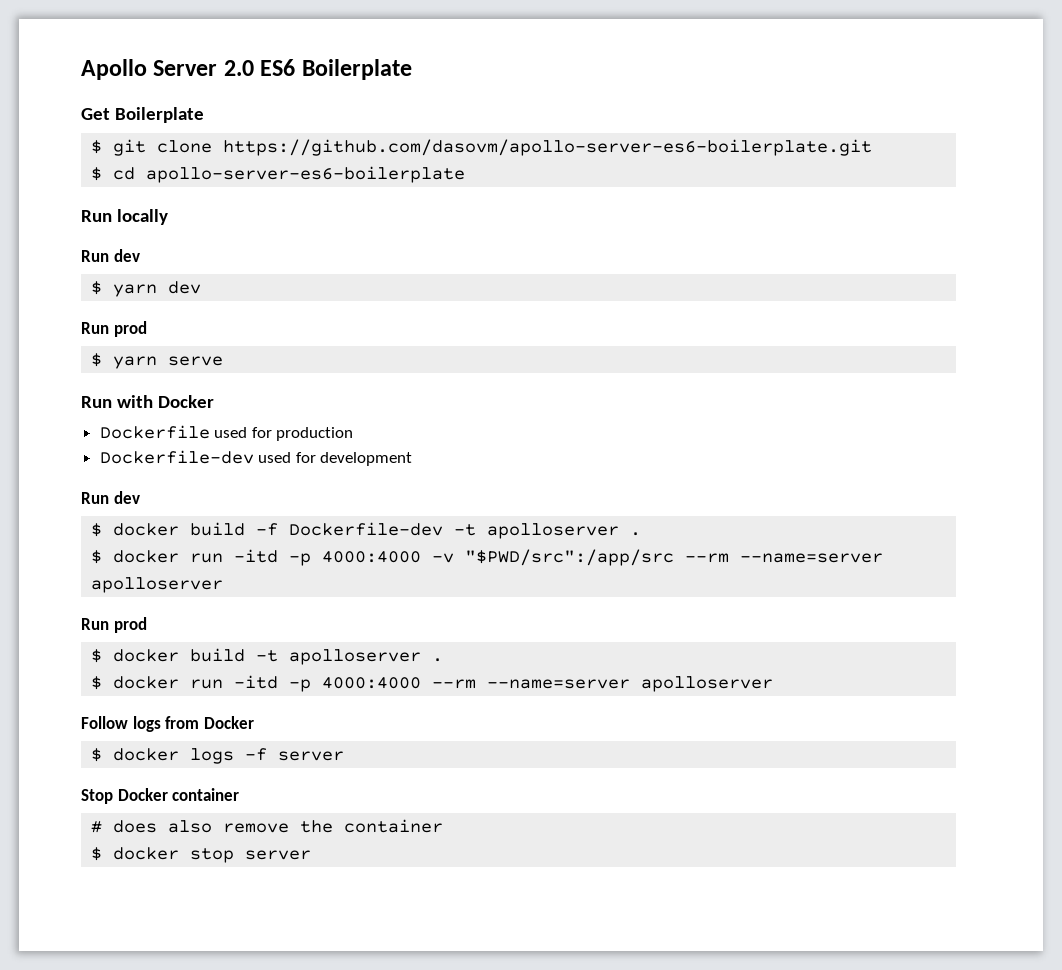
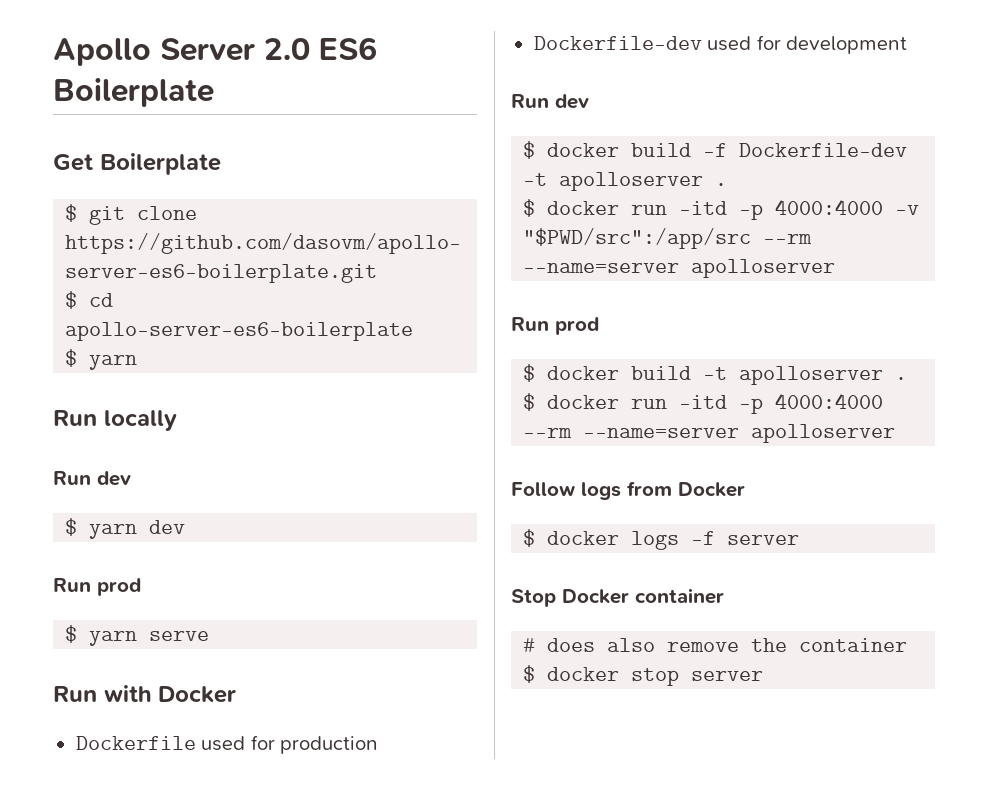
  $ cd apollo-server-es6-boilerplate
+ $ yarn

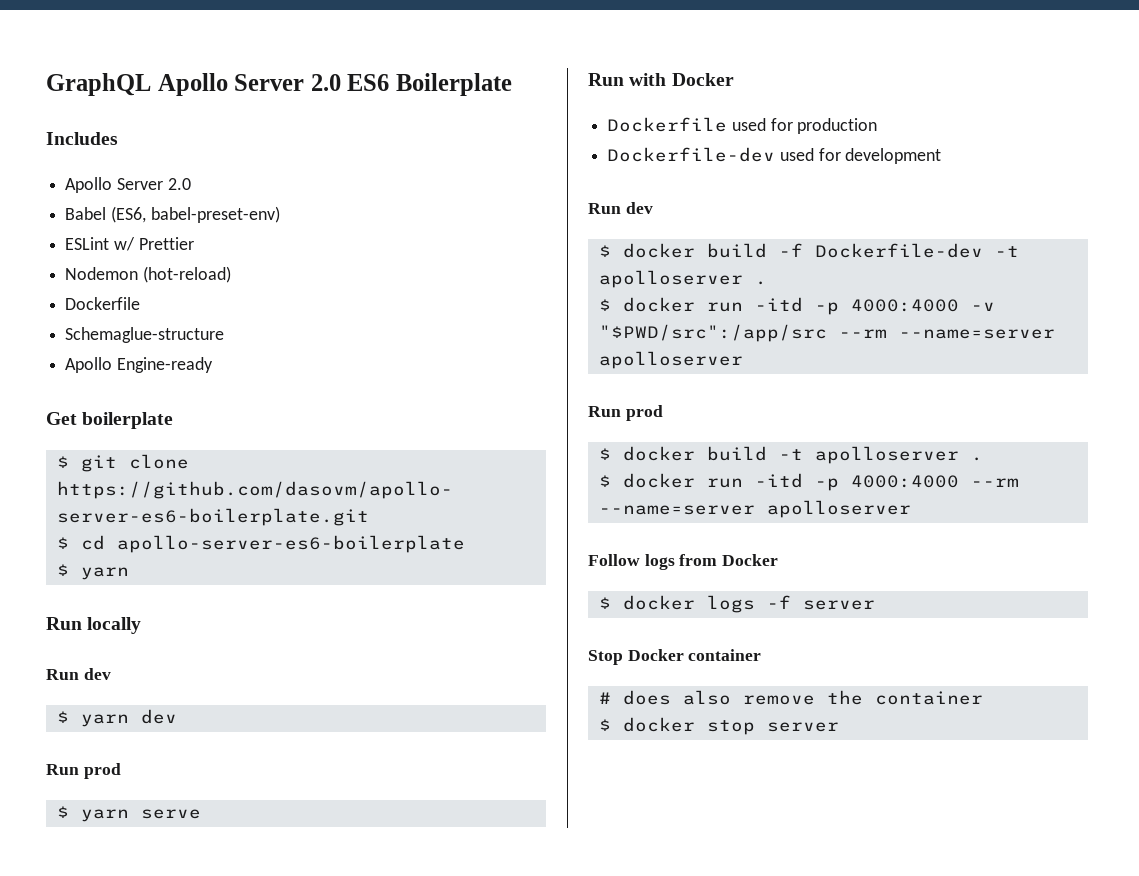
- Apollo Server 2.0 ES6 Boilerplate
+ GraphQL Apollo Server 2.0 ES6 Boilerplate
+ Includes
+ Apollo Server 2.0
+ Babel (ES6, babel-preset-env)
+ ESLint w/ Prettier
+ Nodemon (hot-reload)
+ Dockerfile
+ Schemaglue-structure
+ Apollo Engine-ready
- Get Boilerplate
+ Get boilerplate

